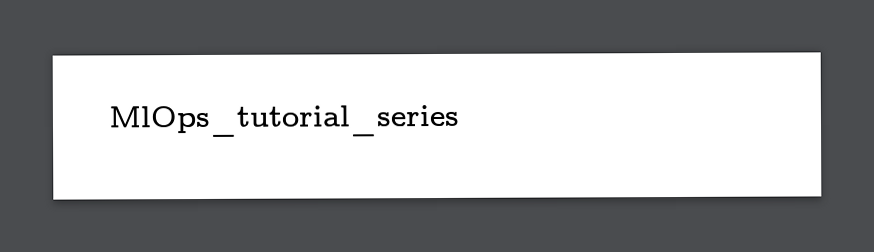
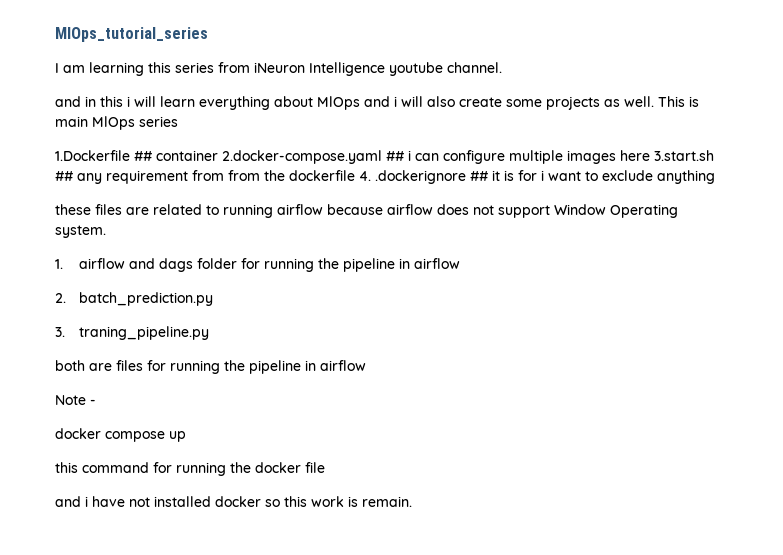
+ I am learning this series from iNeuron Intelligence youtube channel.
+ and in this i will learn everything about MlOps and i will also create some projects as well. This is main MlOps series
+ 1.Dockerfile ## container 2.docker-compose.yaml ## i can configure multiple images here 3.start.sh ## any requirement from from the dockerfile 4. .dockerignore ## it is for i want to exclude anything
+ these files are related to running airflow because airflow does not support Window Operating system.
+ 1. airflow and dags folder for running the pipeline in airflow
+ 2. batch_prediction.py
+ 3. traning_pipeline.py
+ both are files for running the pipeline in airflow
+ Note -
+ docker compose up
+ this command for running the docker file
+ and i have not installed docker so this work is remain.

